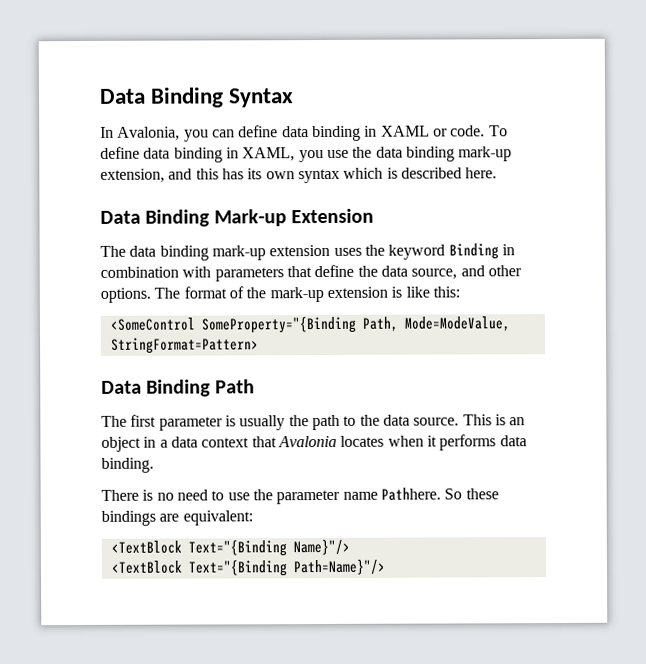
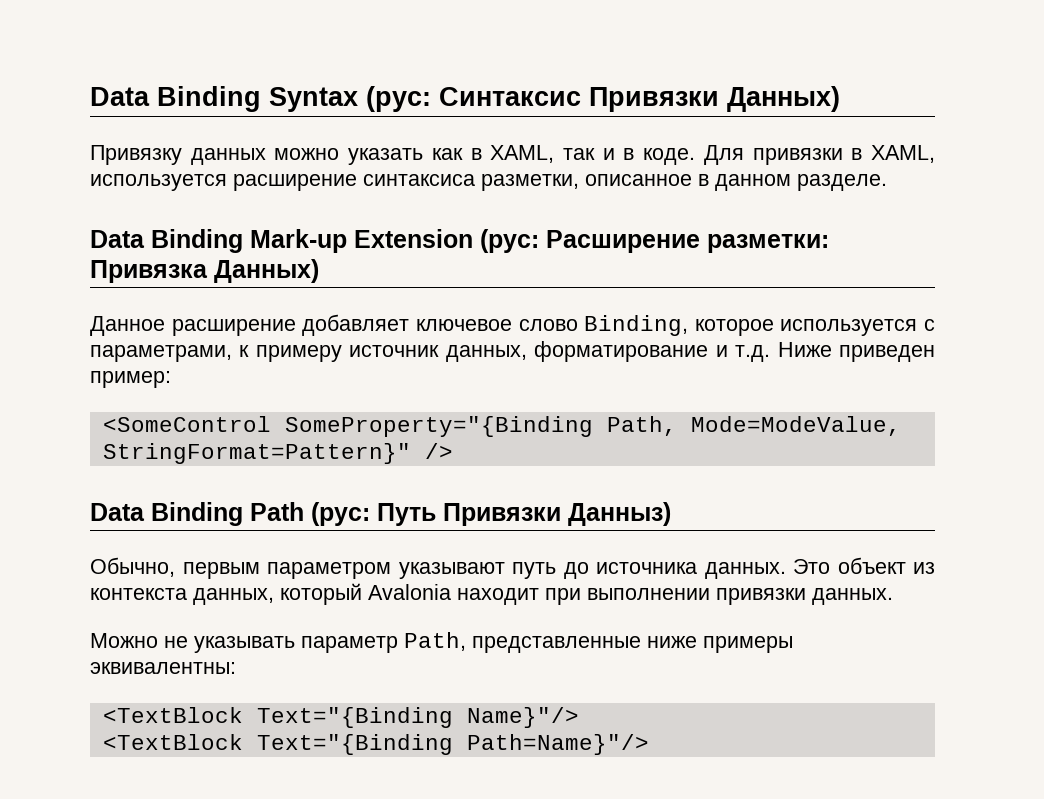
- Data Binding Syntax
- In Avalonia, you can define data binding in XAML or code. To define data binding in XAML, you use the data binding mark-up extension, and this has its own syntax which is described here.
- Data Binding Mark-up Extension
- The data binding mark-up extension uses the keyword Binding in combination with parameters that define the data source, and other options. The format of the mark-up extension is like this:
+ Data Binding Syntax (рус: Синтаксис Привязки Данных)
+ Привязку данных можно указать как в XAML, так и в коде. Для привязки в XAML, используется расширение синтаксиса разметки, описанное в данном разделе.
+ Data Binding Mark-up Extension (рус: Расширение разметки: Привязка Данных)
+ Данное расширение добавляет ключевое слово Binding, которое используется с параметрами, к примеру источник данных, форматирование и т.д. Ниже приведен пример:
- <SomeControl SomeProperty="{Binding Path, Mode=ModeValue, StringFormat=Pattern>
+ <SomeControl SomeProperty="{Binding Path, Mode=ModeValue, StringFormat=Pattern}" />
- Data Binding Path
- The first parameter is usually the path to the data source. This is an object in a data context that Avalonia locates when it performs data binding.
- There is no need to use the parameter name Pathhere. So these bindings are equivalent:
+ Data Binding Path (рус: Путь Привязки Данныз)
+ Обычно, первым параметром указывают путь до источника данных. Это объект из контекста данных, который Avalonia находит при выполнении привязки данных.
+ Можно не указывать параметр Path, представленные ниже примеры эквивалентны:

